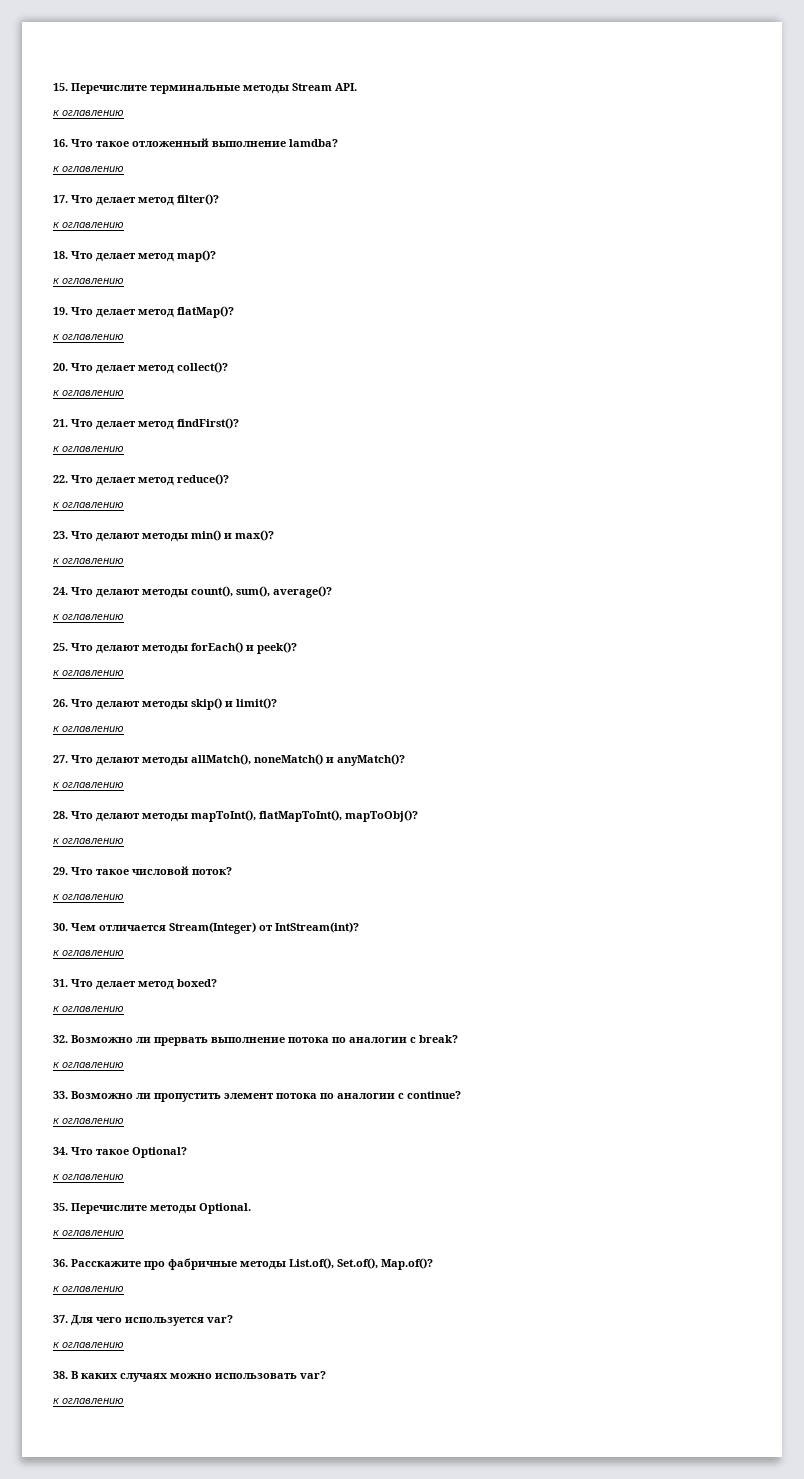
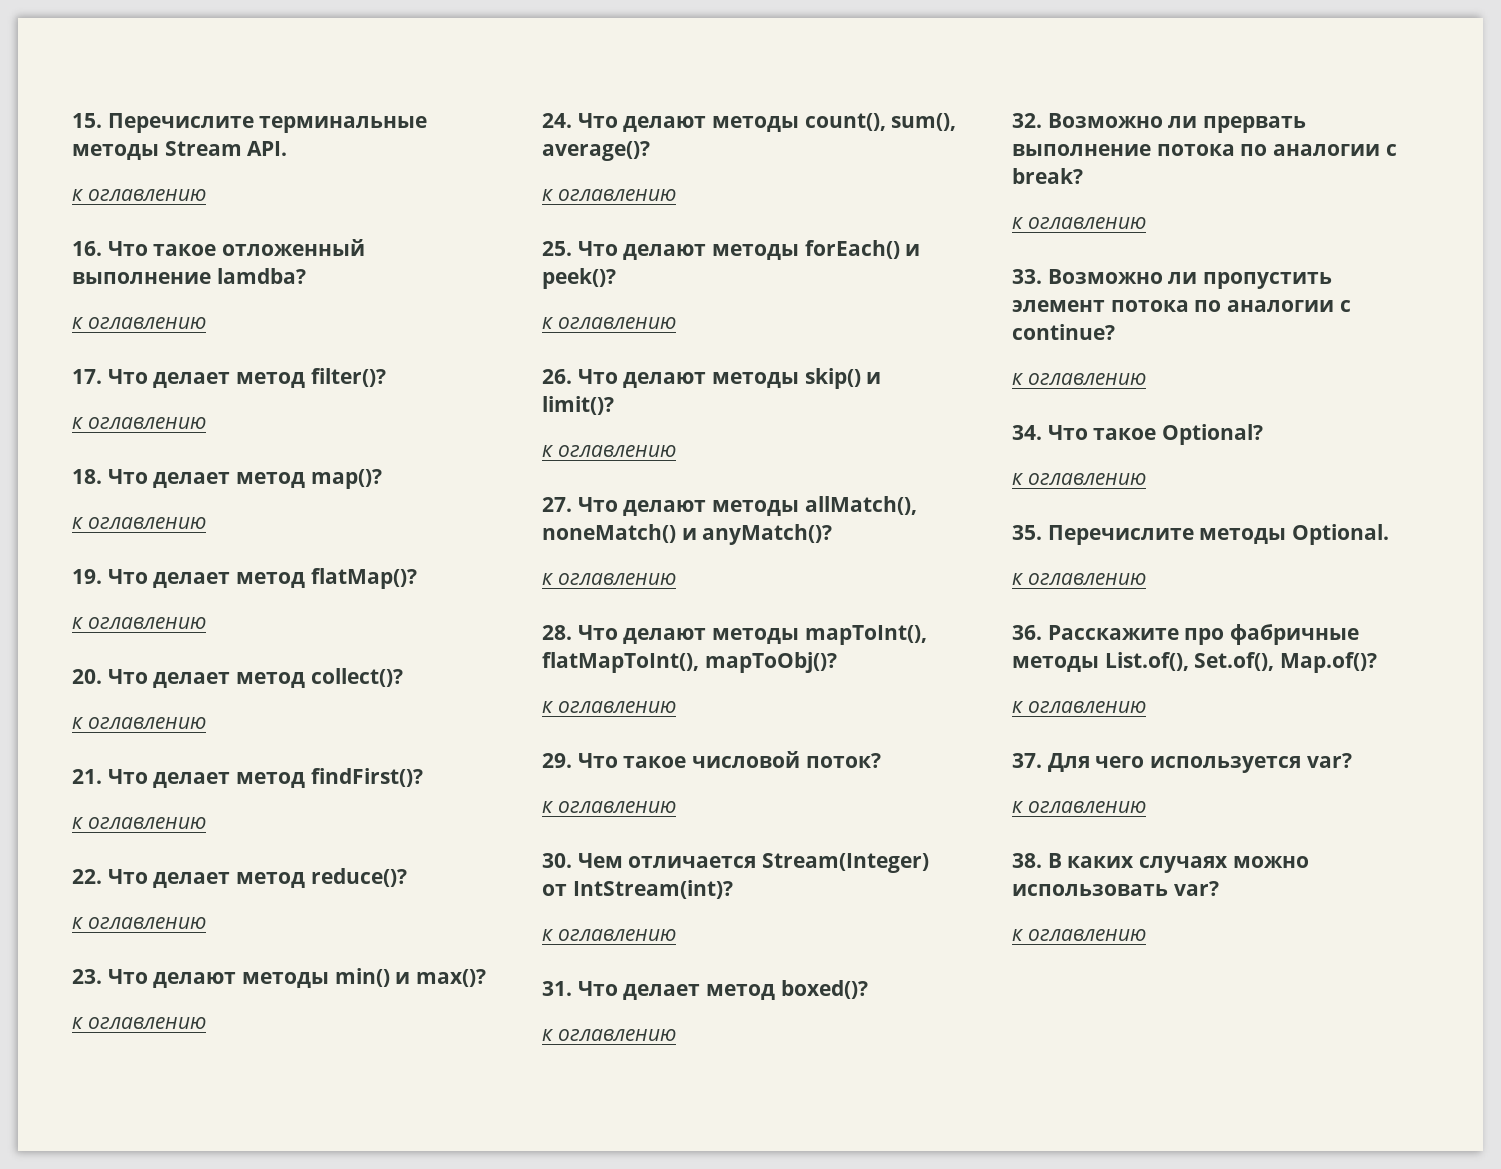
- 31. Что делает метод boxed?
+ 31. Что делает метод boxed()?

